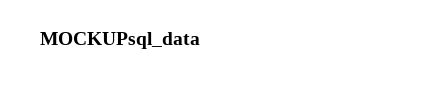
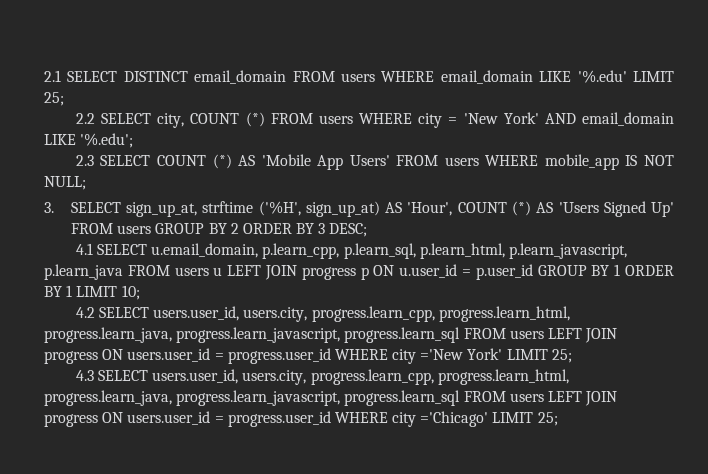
- MOCKUPsql_data
+ 2.1 SELECT DISTINCT email_domain FROM users WHERE email_domain LIKE '%.edu' LIMIT 25;
+ 2.2 SELECT city, COUNT (*) FROM users WHERE city = 'New York' AND email_domain LIKE '%.edu';
+ 2.3 SELECT COUNT (*) AS 'Mobile App Users' FROM users WHERE mobile_app IS NOT NULL;
+ 3. SELECT sign_up_at, strftime ('%H', sign_up_at) AS 'Hour', COUNT (*) AS 'Users Signed Up' FROM users GROUP BY 2 ORDER BY 3 DESC;
+ 4.1 SELECT u.email_domain, p.learn_cpp, p.learn_sql, p.learn_html, p.learn_javascript, p.learn_java FROM users u LEFT JOIN progress p ON u.user_id = p.user_id GROUP BY 1 ORDER BY 1 LIMIT 10;
+ 4.2 SELECT users.user_id, users.city, progress.learn_cpp, progress.learn_html, progress.learn_java, progress.learn_javascript, progress.learn_sql FROM users LEFT JOIN progress ON users.user_id = progress.user_id WHERE city ='New York' LIMIT 25;
+ 4.3 SELECT users.user_id, users.city, progress.learn_cpp, progress.learn_html, progress.learn_java, progress.learn_javascript, progress.learn_sql FROM users LEFT JOIN progress ON users.user_id = progress.user_id WHERE city ='Chicago' LIMIT 25;

